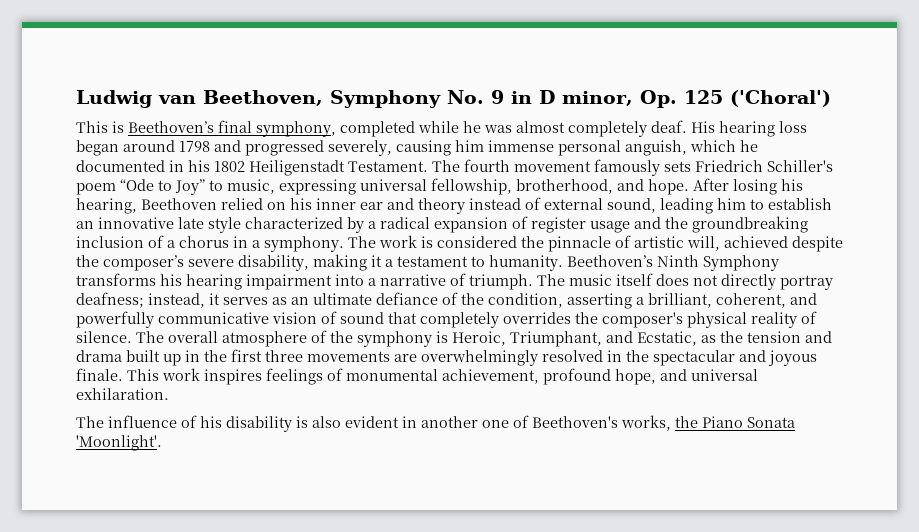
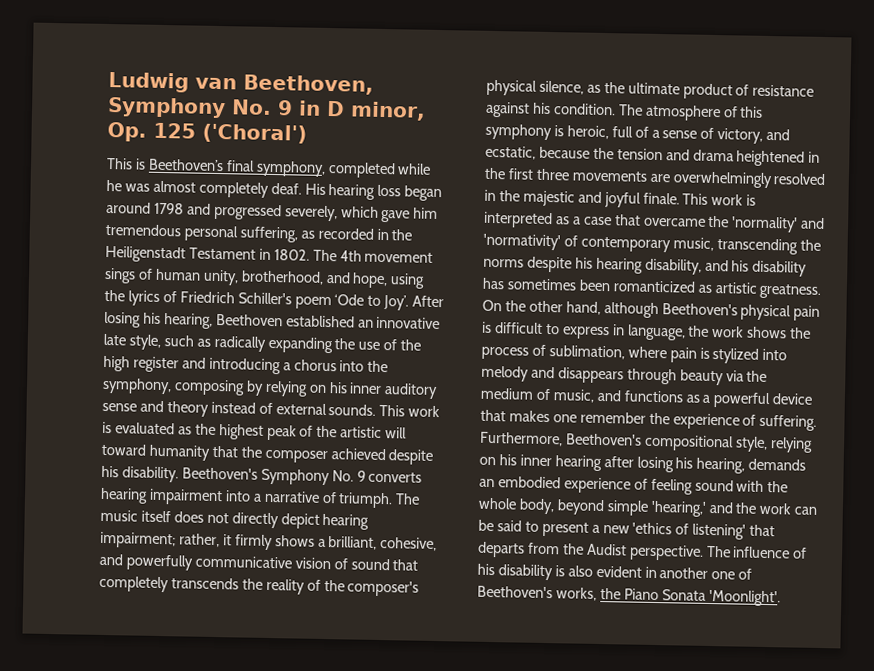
- His hearing loss began around 1798 and progressed severely, causing him immense personal anguish, which he documented in his 1802 Heiligenstadt Testament. The fourth movement famously sets Friedrich Schiller's poem “Ode to Joy” to music, expressing universal fellowship, brotherhood, and hope.
+ His hearing loss began around 1798 and progressed severely, which gave him tremendous personal suffering, as recorded in the Heiligenstadt Testament in 1802. The 4th movement sings of human unity, brotherhood, and hope, using the lyrics of Friedrich Schiller's poem ‘Ode to Joy’.
- After losing his hearing, Beethoven relied on his inner ear and theory instead of external sound, leading him to establish an innovative late style characterized by a radical expansion of register usage and the groundbreaking inclusion of a chorus in a symphony. The work is considered the pinnacle of artistic will, achieved despite the composer’s severe disability, making it a testament to humanity. Beethoven’s Ninth Symphony transforms his hearing impairment into a narrative of triumph.
+ After losing his hearing, Beethoven established an innovative late style, such as radically expanding the use of the high register and introducing a chorus into the symphony, composing by relying on his inner auditory sense and theory instead of external sounds. This work is evaluated as the highest peak of the artistic will toward humanity that the composer achieved despite his disability. Beethoven's Symphony No. 9 converts hearing impairment into a narrative of triumph.
- The music itself does not directly portray deafness; instead, it serves as an ultimate defiance of the condition, asserting a brilliant, coherent, and powerfully communicative vision of sound that completely overrides the composer's physical reality of silence. The overall atmosphere of the symphony is Heroic, Triumphant, and Ecstatic, as the tension and drama built up in the first three movements are overwhelmingly resolved in the spectacular and joyous finale. This work inspires feelings of monumental achievement, profound hope, and universal exhilaration.
- The influence of his disability is also evident in another one of Beethoven's works, the Piano Sonata 'Moonlight'.
+ The music itself does not directly depict hearing impairment; rather, it firmly shows a brilliant, cohesive, and powerfully communicative vision of sound that completely transcends the reality of the composer's physical silence, as the ultimate product of resistance against his condition. The atmosphere of this symphony is heroic, full of a sense of victory, and ecstatic, because the tension and drama heightened in the first three movements are overwhelmingly resolved in the majestic and joyful finale. This work is interpreted as a case that overcame the 'normality' and 'normativity' of contemporary music, transcending the norms despite his hearing disability, and his disability has sometimes been romanticized as artistic greatness. On the other hand, although Beethoven's physical pain is difficult to express in language, the work shows the process of sublimation, where pain is stylized into melody and disappears through beauty via the medium of music, and functions as a powerful device that makes one remember the experience of suffering. Furthermore, Beethoven's compositional style, relying on his inner hearing after losing his hearing, demands an embodied experience of feeling sound with the whole body, beyond simple 'hearing,' and the work can be said to present a new 'ethics of listening' that departs from the Audist perspective. The influence of his disability is also evident in another one of Beethoven's works, the Piano Sonata 'Moonlight'.

